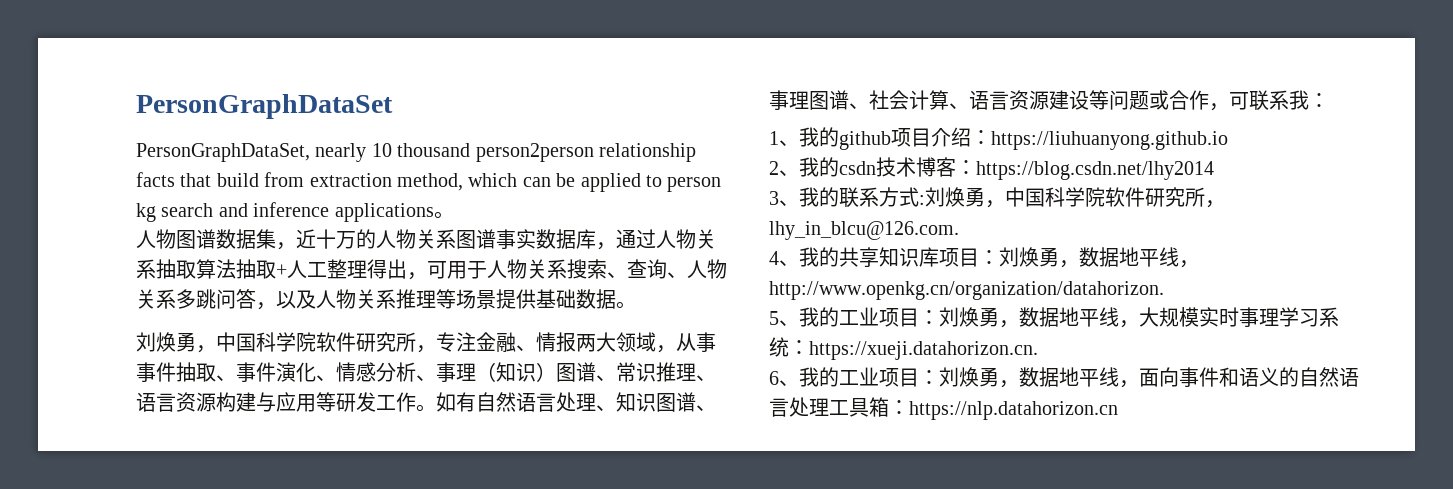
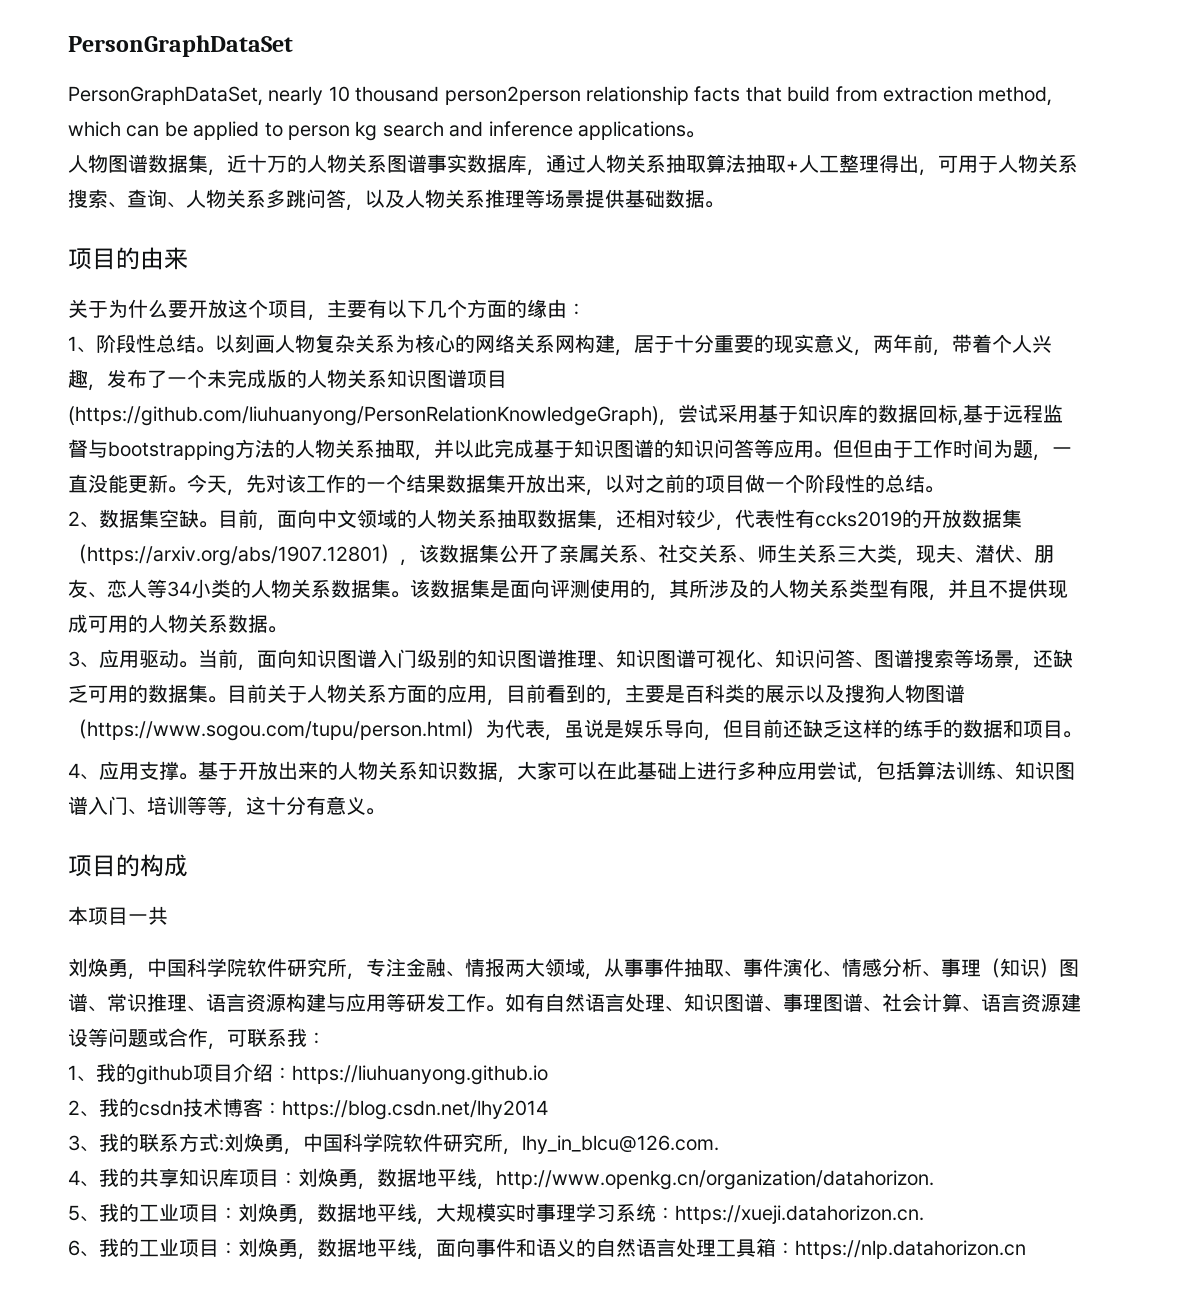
+ 项目的由来
+ 关于为什么要开放这个项目，主要有以下几个方面的缘由：
+ 1、阶段性总结。以刻画人物复杂关系为核心的网络关系网构建，居于十分重要的现实意义，两年前，带着个人兴趣，发布了一个未完成版的人物关系知识图谱项目(https://github.com/liuhuanyong/PersonRelationKnowledgeGraph)，尝试采用基于知识库的数据回标,基于远程监督与bootstrapping方法的人物关系抽取，并以此完成基于知识图谱的知识问答等应用。但但由于工作时间为题，一直没能更新。今天，先对该工作的一个结果数据集开放出来，以对之前的项目做一个阶段性的总结。
+ 2、数据集空缺。目前，面向中文领域的人物关系抽取数据集，还相对较少，代表性有ccks2019的开放数据集（https://arxiv.org/abs/1907.12801），该数据集公开了亲属关系、社交关系、师生关系三大类，现夫、潜伏、朋友、恋人等34小类的人物关系数据集。该数据集是面向评测使用的，其所涉及的人物关系类型有限，并且不提供现成可用的人物关系数据。
+ 3、应用驱动。当前，面向知识图谱入门级别的知识图谱推理、知识图谱可视化、知识问答、图谱搜索等场景，还缺乏可用的数据集。目前关于人物关系方面的应用，目前看到的，主要是百科类的展示以及搜狗人物图谱（https://www.sogou.com/tupu/person.html）为代表，虽说是娱乐导向，但目前还缺乏这样的练手的数据和项目。
+ 4、应用支撑。基于开放出来的人物关系知识数据，大家可以在此基础上进行多种应用尝试，包括算法训练、知识图谱入门、培训等等，这十分有意义。
+ 项目的构成
+ 本项目一共

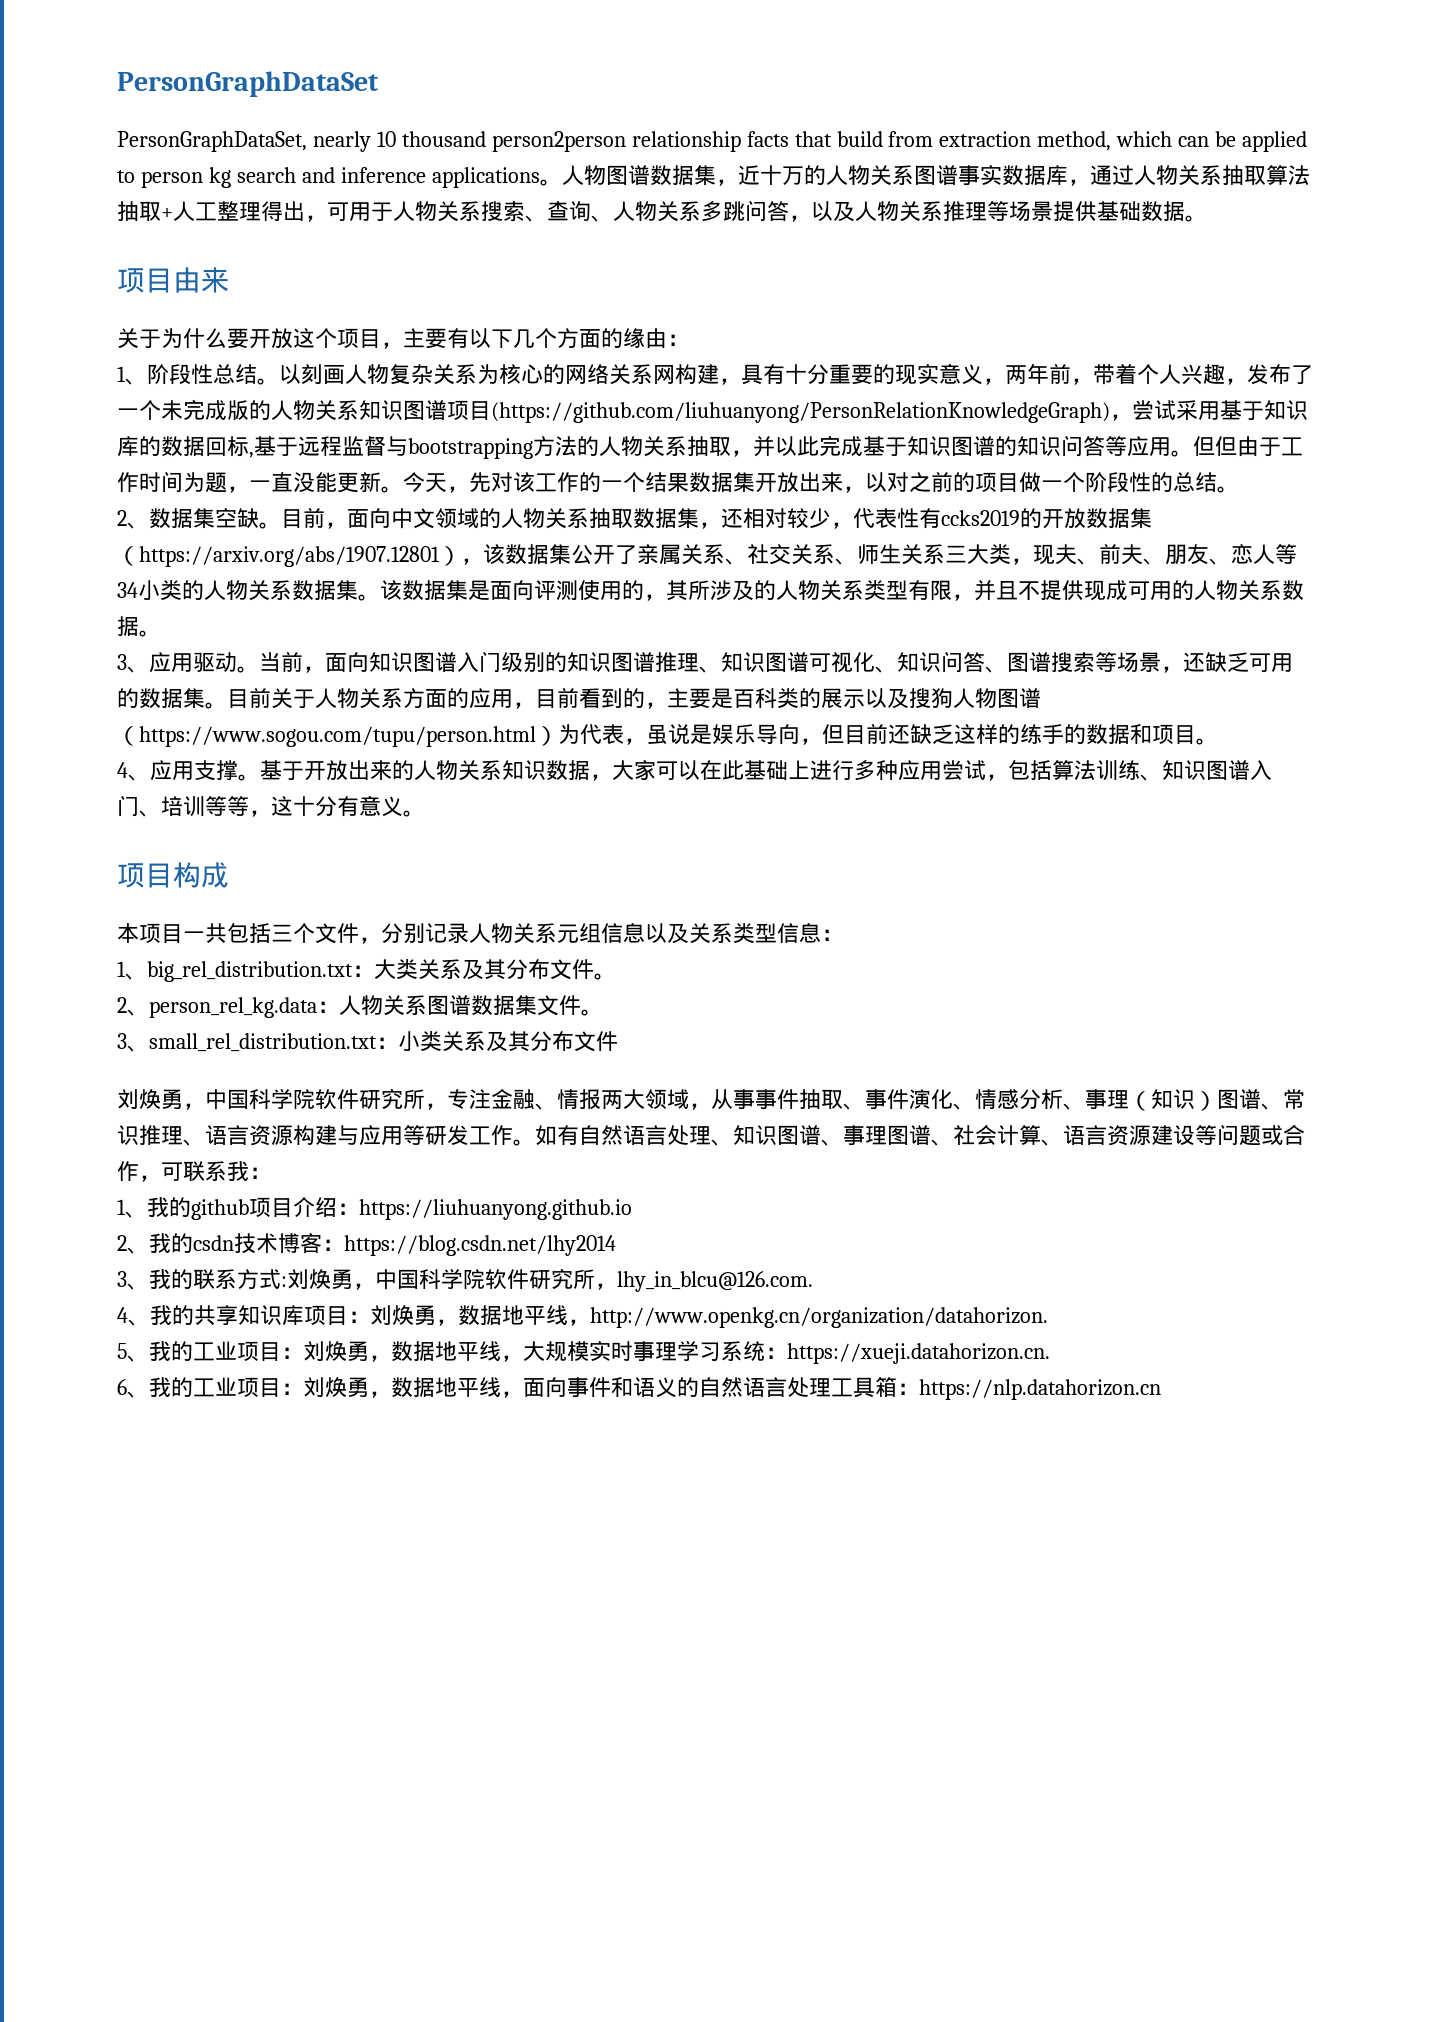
- PersonGraphDataSet, nearly 10 thousand person2person relationship facts that build from extraction method, which can be applied to person kg search and inference applications。
- 人物图谱数据集，近十万的人物关系图谱事实数据库，通过人物关系抽取算法抽取+人工整理得出，可用于人物关系搜索、查询、人物关系多跳问答，以及人物关系推理等场景提供基础数据。
+ PersonGraphDataSet, nearly 10 thousand person2person relationship facts that build from extraction method, which can be applied to person kg search and inference applications。人物图谱数据集，近十万的人物关系图谱事实数据库，通过人物关系抽取算法抽取+人工整理得出，可用于人物关系搜索、查询、人物关系多跳问答，以及人物关系推理等场景提供基础数据。
- 项目的由来
+ 项目由来
- 以刻画人物复杂关系为核心的网络关系网构建，居于十分重要的现实意义，两年前，带着个人兴趣，发布了一个未完成版的人物关系知识图谱项目(https://github.com/liuhuanyong/PersonRelationKnowledgeGraph)，尝试采用基于知识库的数据回标,基于远程监督与bootstrapping方法的人物关系抽取，并以此完成基于知识图谱的知识问答等应用。
+ 以刻画人物复杂关系为核心的网络关系网构建，具有十分重要的现实意义，两年前，带着个人兴趣，发布了一个未完成版的人物关系知识图谱项目(https://github.com/liuhuanyong/PersonRelationKnowledgeGraph)，尝试采用基于知识库的数据回标,基于远程监督与bootstrapping方法的人物关系抽取，并以此完成基于知识图谱的知识问答等应用。
- 目前，面向中文领域的人物关系抽取数据集，还相对较少，代表性有ccks2019的开放数据集（https://arxiv.org/abs/1907.12801），该数据集公开了亲属关系、社交关系、师生关系三大类，现夫、潜伏、朋友、恋人等34小类的人物关系数据集。
+ 目前，面向中文领域的人物关系抽取数据集，还相对较少，代表性有ccks2019的开放数据集（https://arxiv.org/abs/1907.12801），该数据集公开了亲属关系、社交关系、师生关系三大类，现夫、前夫、朋友、恋人等34小类的人物关系数据集。
- 项目的构成
+ 项目构成
- 本项目一共
+ 本项目一共包括三个文件，分别记录人物关系元组信息以及关系类型信息：
+ 1、big_rel_distribution.txt：大类关系及其分布文件。
+ 2、person_rel_kg.data：人物关系图谱数据集文件。
+ 3、small_rel_distribution.txt：小类关系及其分布文件

